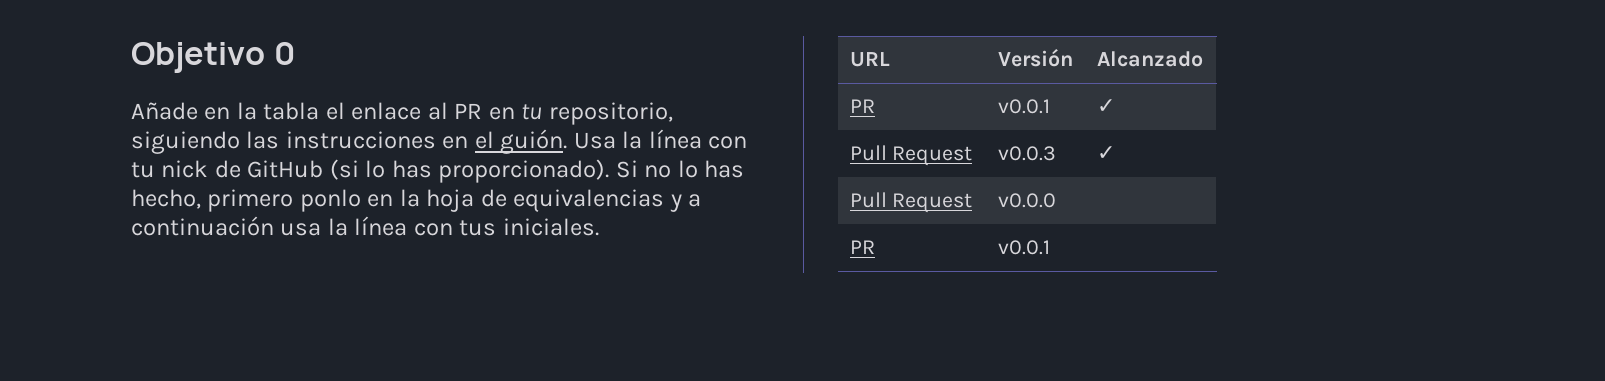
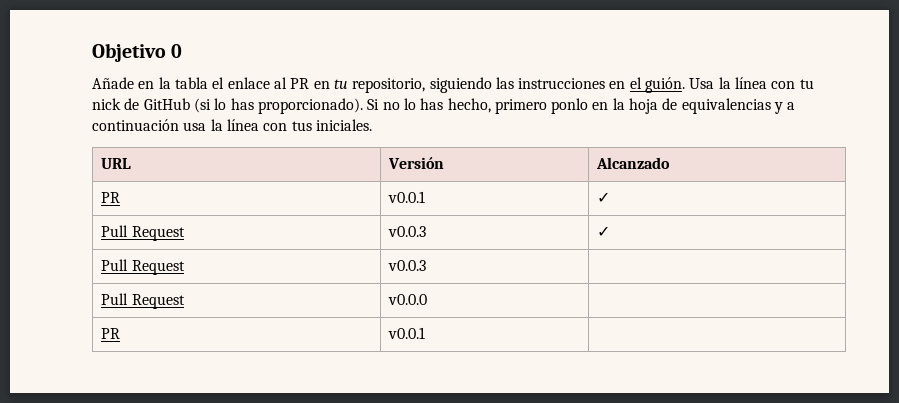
  Pull Request | v0.0.3 | ✓
+ Pull Request | v0.0.3 |

